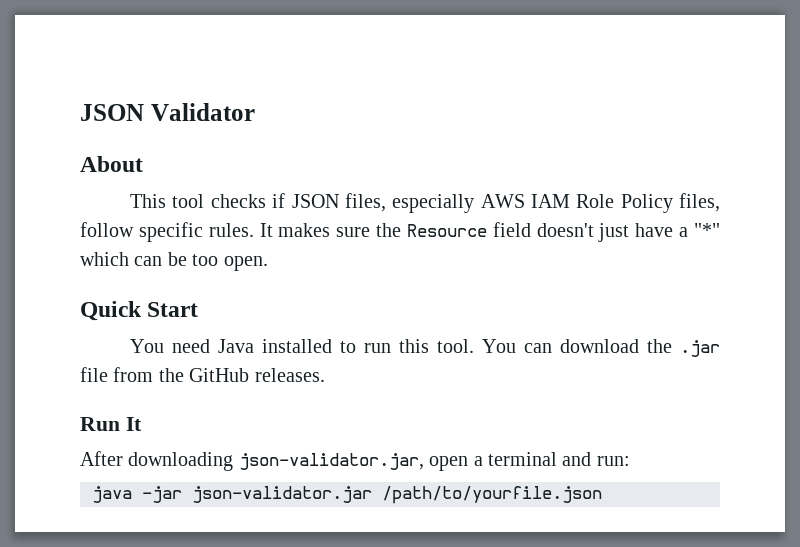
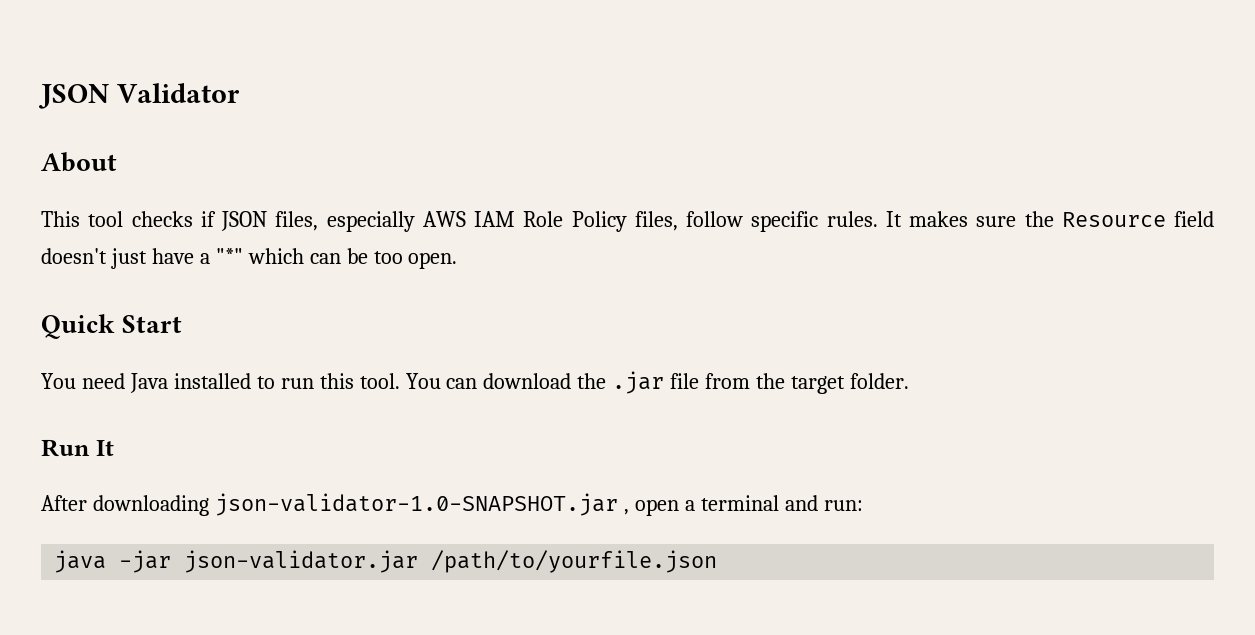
- You can download the .jar file from the GitHub releases.
+ You can download the .jar file from the target folder.
- After downloading json-validator.jar, open a terminal and run:
+ After downloading json-validator-1.0-SNAPSHOT.jar , open a terminal and run:

